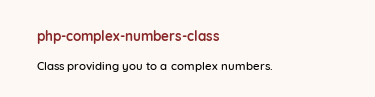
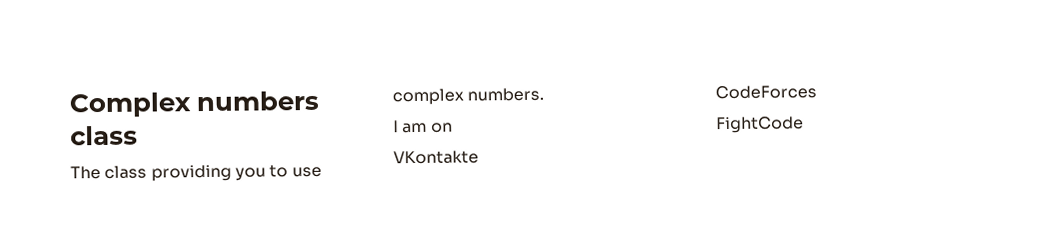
- php-complex-numbers-class
- Class providing you to a complex numbers.
+ Complex numbers class
+ The class providing you to use complex numbers.
+ I am on
+ VKontakte
+ CodeForces
+ FightCode

